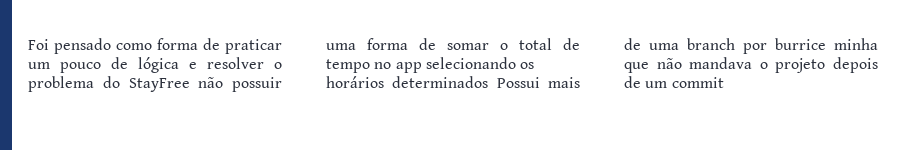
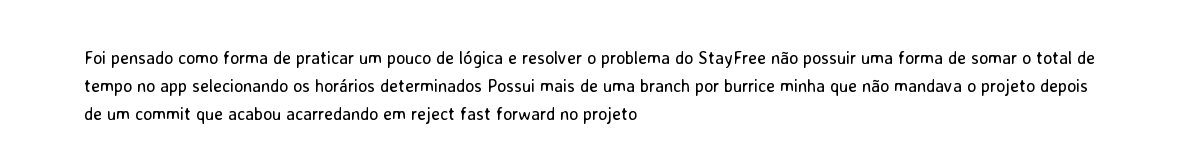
- Foi pensado como forma de praticar um pouco de lógica e resolver o problema do StayFree não possuir uma forma de somar o total de tempo no app selecionando os horários determinados Possui mais de uma branch por burrice minha que não mandava o projeto depois de um commit
+ Foi pensado como forma de praticar um pouco de lógica e resolver o problema do StayFree não possuir uma forma de somar o total de tempo no app selecionando os horários determinados Possui mais de uma branch por burrice minha que não mandava o projeto depois de um commit que acabou acarredando em reject fast forward no projeto

